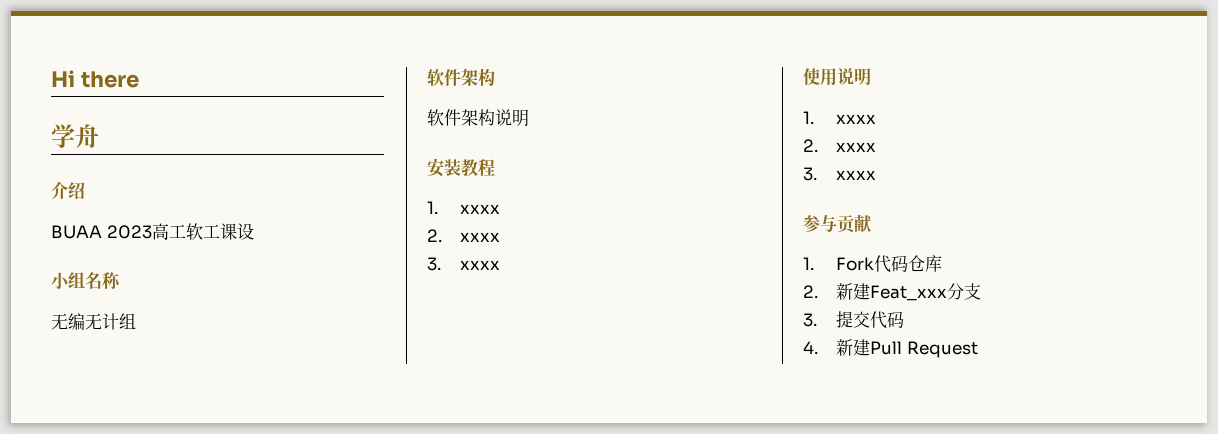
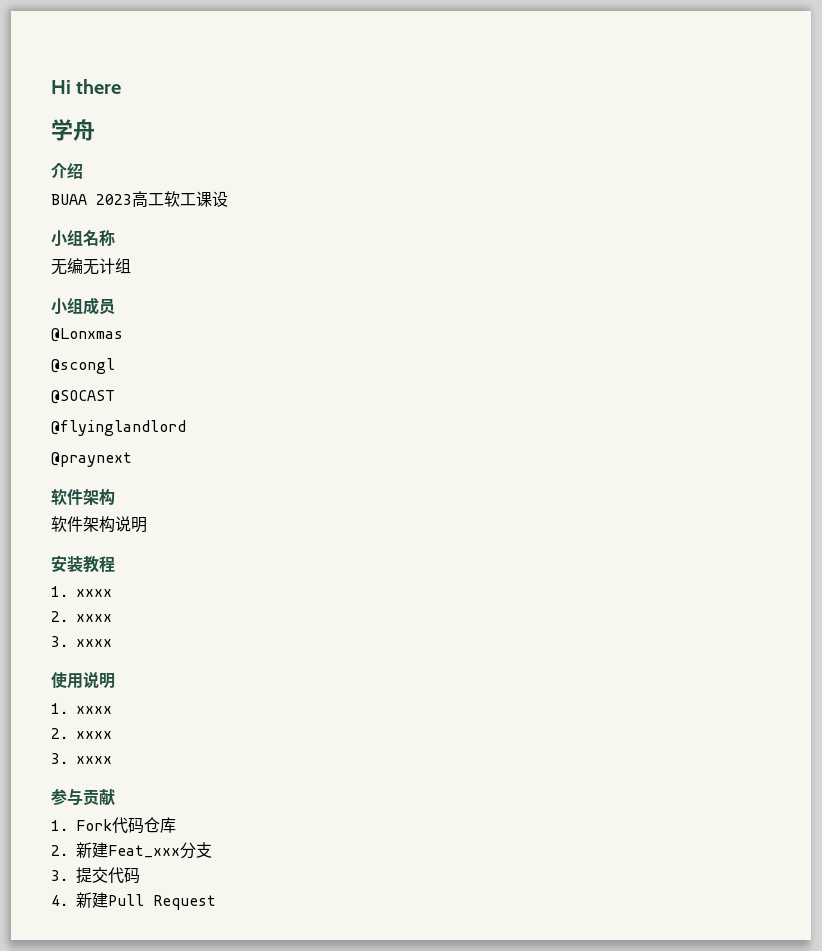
+ 小组成员
+ @Lonxmas
+ @scongl
+ @SOCAST
+ @flyinglandlord
+ @praynext

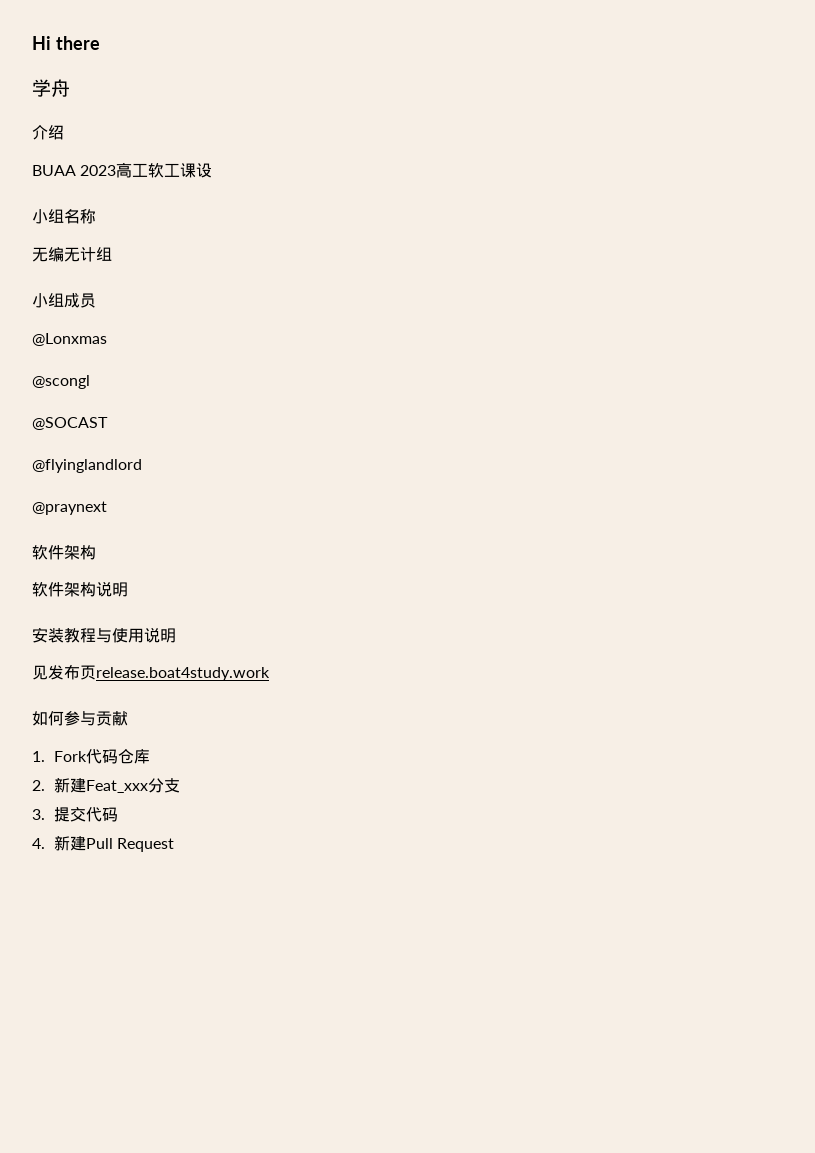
- 安装教程
- 1. xxxx
- 2. xxxx
- 3. xxxx
- 使用说明
- 1. xxxx
- 2. xxxx
- 3. xxxx
- 参与贡献
+ 安装教程与使用说明
+ 见发布页release.boat4study.work
+ 如何参与贡献

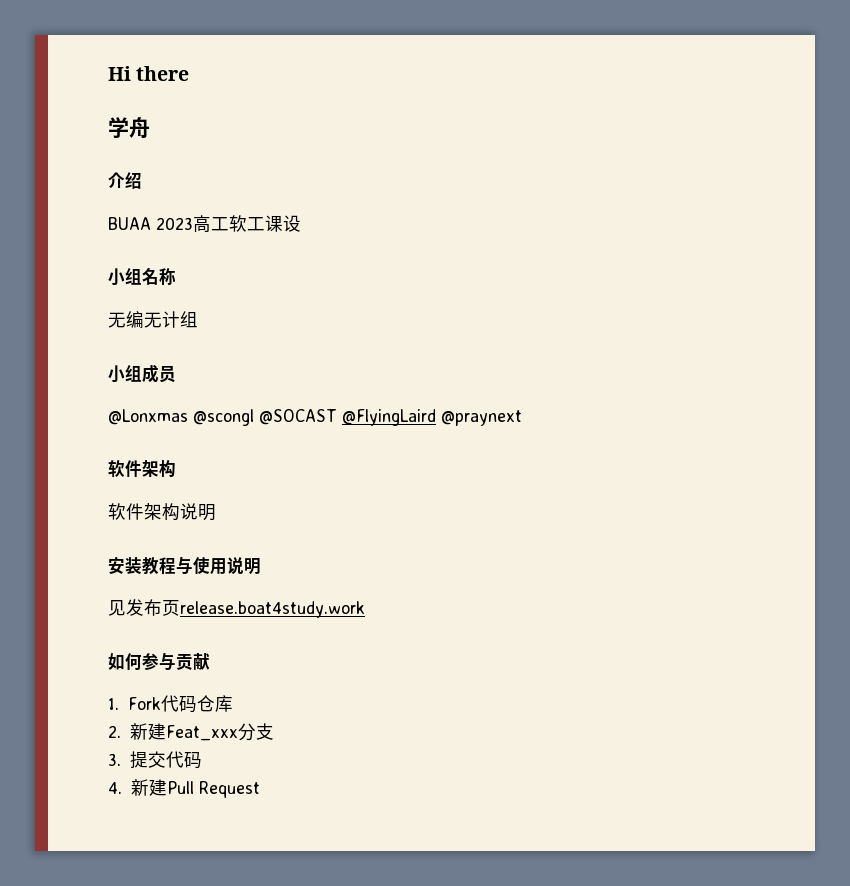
- @Lonxmas
- @scongl
- @SOCAST
- @flyinglandlord
- @praynext
+ @Lonxmas @scongl @SOCAST @FlyingLaird @praynext

